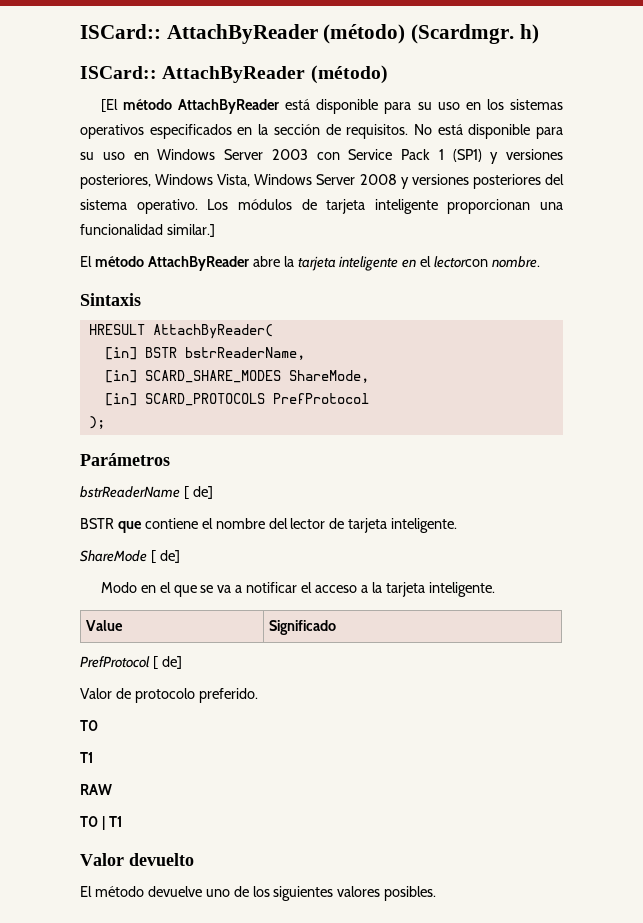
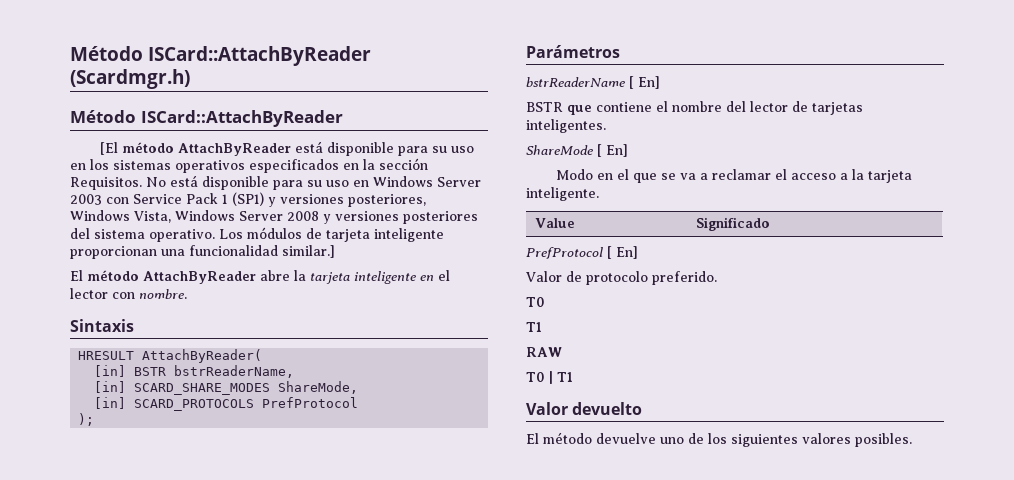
- ISCard:: AttachByReader (método) (Scardmgr. h)
- ISCard:: AttachByReader (método)
+ Método ISCard::AttachByReader (Scardmgr.h)
+ Método ISCard::AttachByReader
- [El método AttachByReader está disponible para su uso en los sistemas operativos especificados en la sección de requisitos.
+ [El método AttachByReader está disponible para su uso en los sistemas operativos especificados en la sección Requisitos.
- El método AttachByReader abre la tarjeta inteligente en el lectorcon nombre.
+ El método AttachByReader abre la tarjeta inteligente en el lector con nombre.
- bstrReaderName [ de]
+ bstrReaderName [ En]
- BSTR que contiene el nombre del lector de tarjeta inteligente.
+ BSTR que contiene el nombre del lector de tarjetas inteligentes.
- ShareMode [ de]
+ ShareMode [ En]
- Modo en el que se va a notificar el acceso a la tarjeta inteligente.
+ Modo en el que se va a reclamar el acceso a la tarjeta inteligente.
- PrefProtocol [ de]
+ PrefProtocol [ En]

